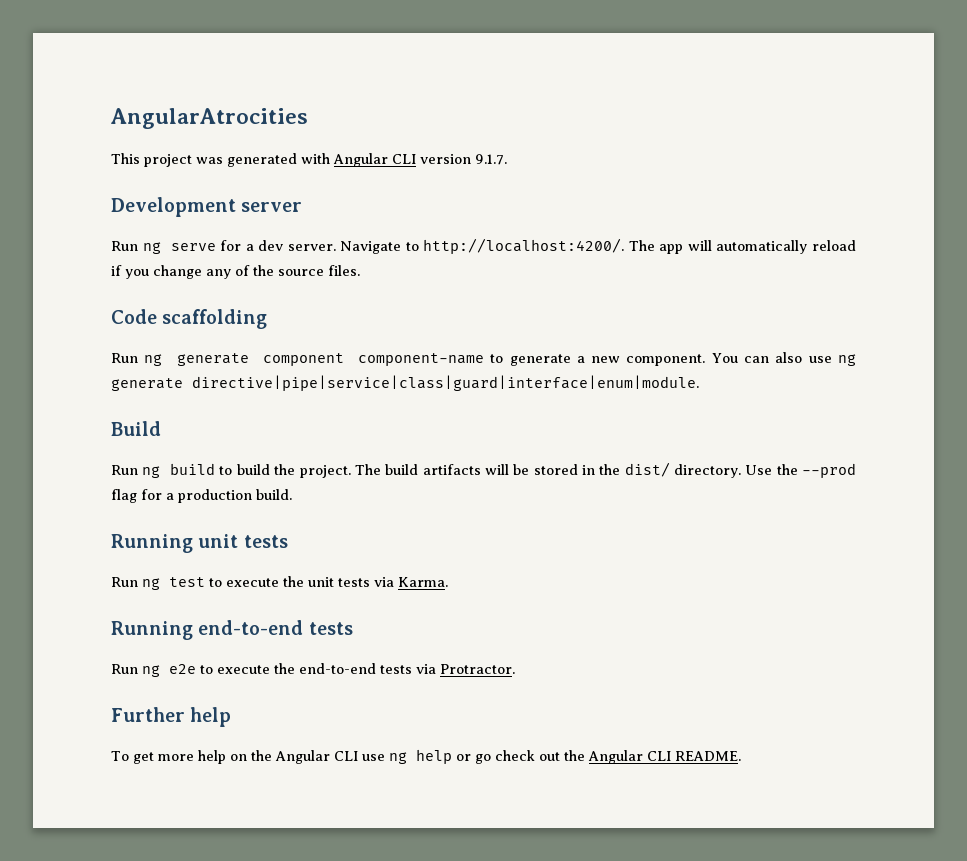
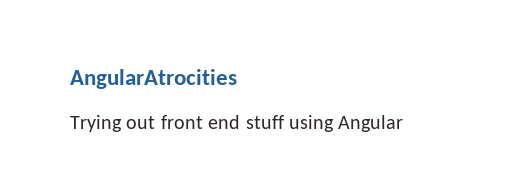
- This project was generated with Angular CLI version 9.1.7.
- Development server
- Run ng serve for a dev server. Navigate to http://localhost:4200/. The app will automatically reload if you change any of the source files.
- Code scaffolding
- Run ng generate component component-name to generate a new component. You can also use ng generate directive|pipe|service|class|guard|interface|enum|module.
- Build
- Run ng build to build the project. The build artifacts will be stored in the dist/ directory. Use the --prod flag for a production build.
- Running unit tests
- Run ng test to execute the unit tests via Karma.
- Running end-to-end tests
- Run ng e2e to execute the end-to-end tests via Protractor.
- Further help
- To get more help on the Angular CLI use ng help or go check out the Angular CLI README.
+ Trying out front end stuff using Angular

